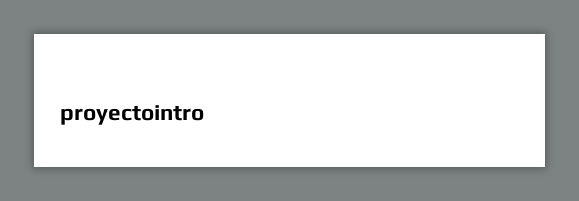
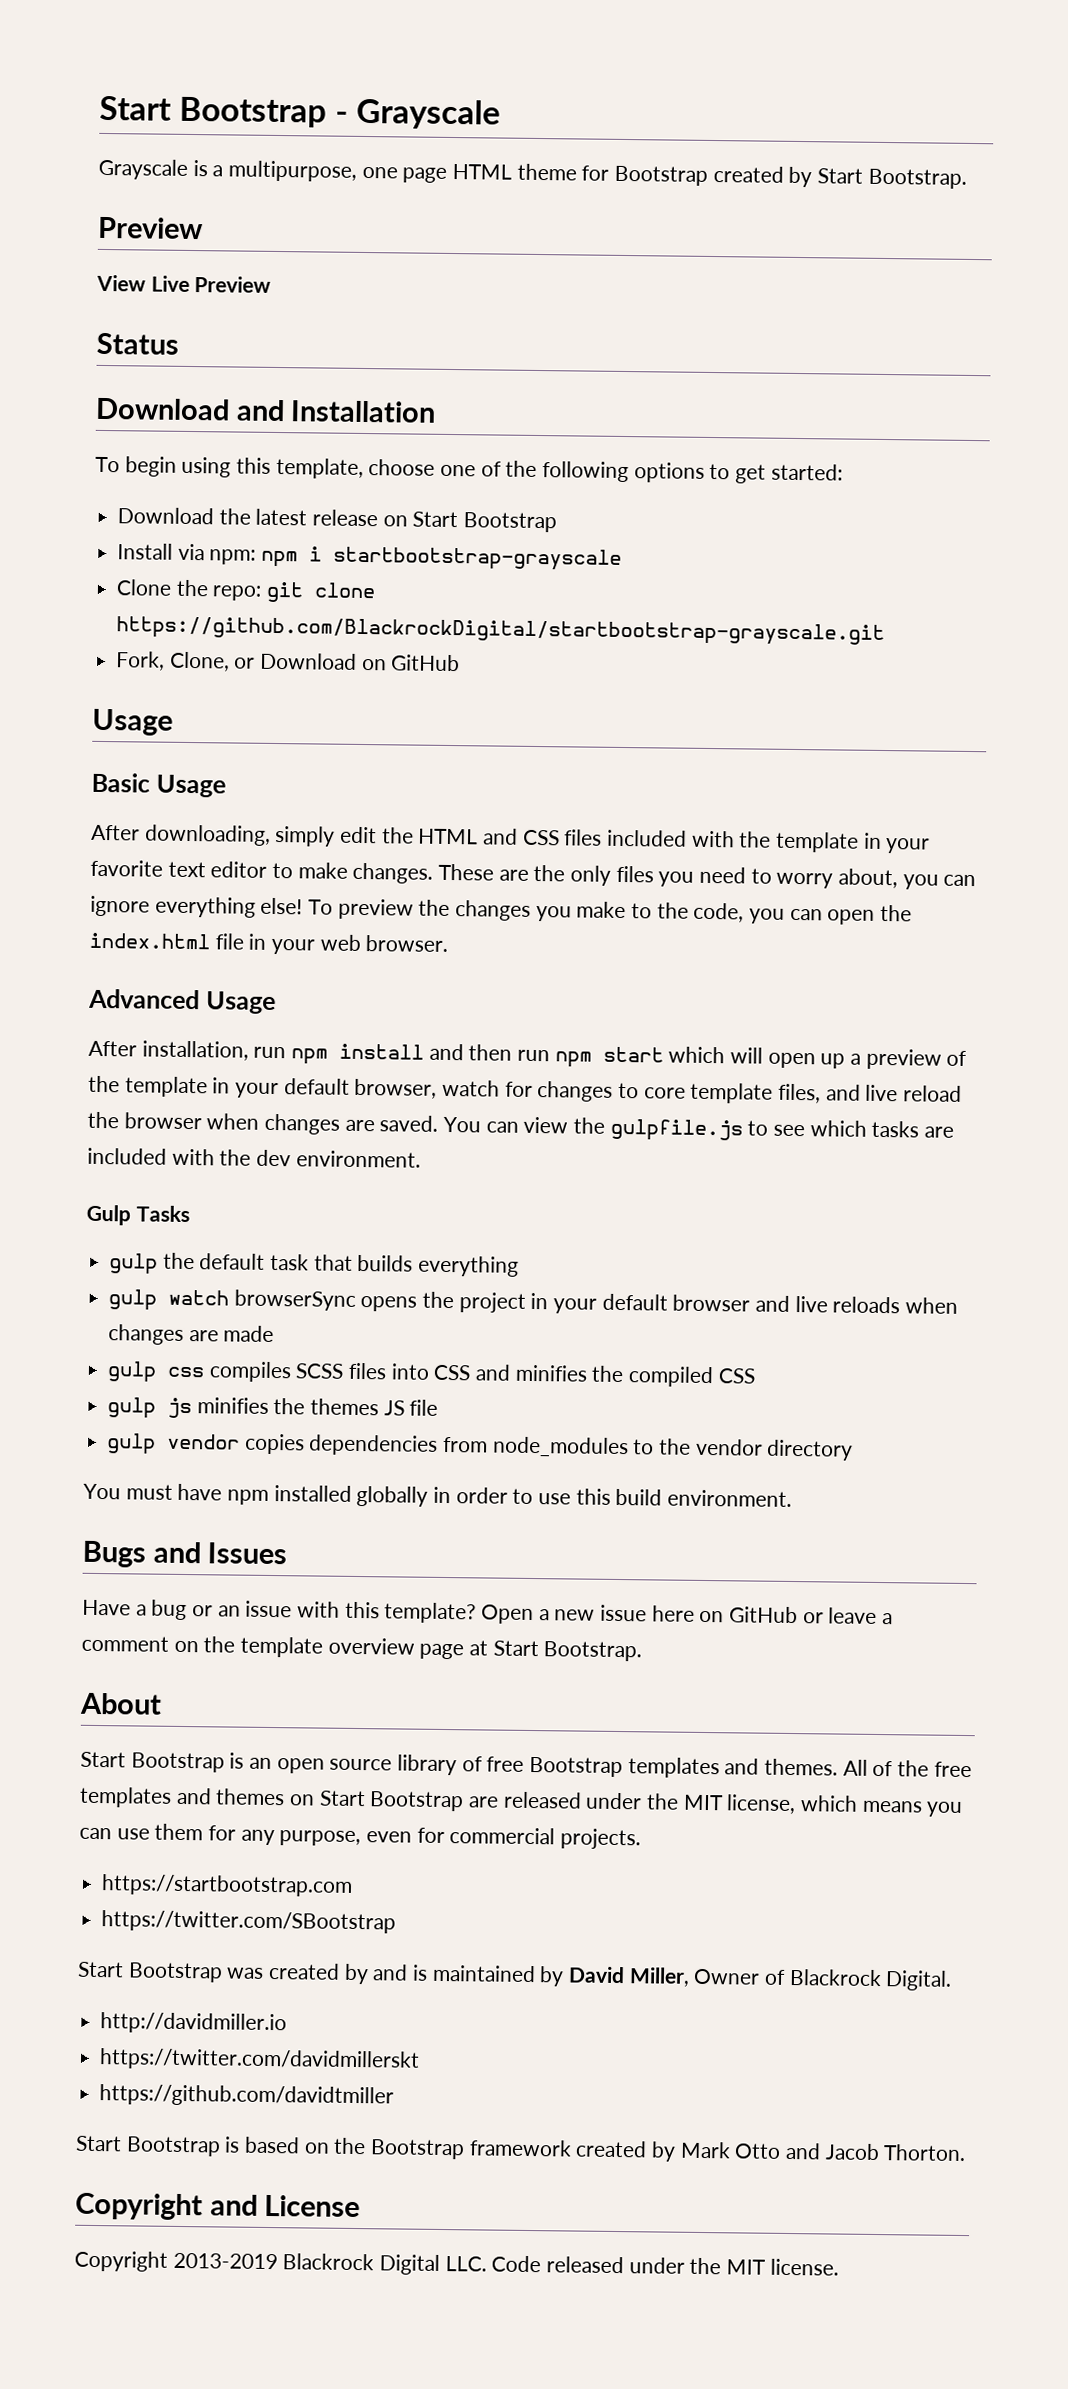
- proyectointro
+ Start Bootstrap - Grayscale
+ Grayscale is a multipurpose, one page HTML theme for Bootstrap created by Start Bootstrap.
+ Preview
+ View Live Preview
+ Status
+ Download and Installation
+ To begin using this template, choose one of the following options to get started:
+ Download the latest release on Start Bootstrap
+ Install via npm: npm i startbootstrap-grayscale
+ Clone the repo: git clone https://github.com/BlackrockDigital/startbootstrap-grayscale.git
+ Fork, Clone, or Download on GitHub
+ Usage
+ Basic Usage
+ After downloading, simply edit the HTML and CSS files included with the template in your favorite text editor to make changes. These are the only files you need to worry about, you can ignore everything else! To preview the changes you make to the code, you can open the index.html file in your web browser.
+ Advanced Usage
+ After installation, run npm install and then run npm start which will open up a preview of the template in your default browser, watch for changes to core template files, and live reload the browser when changes are saved. You can view the gulpfile.js to see which tasks are included with the dev environment.
+ Gulp Tasks
+ gulp the default task that builds everything
+ gulp watch browserSync opens the project in your default browser and live reloads when changes are made
+ gulp css compiles SCSS files into CSS and minifies the compiled CSS
+ gulp js minifies the themes JS file
+ gulp vendor copies dependencies from node_modules to the vendor directory
+ You must have npm installed globally in order to use this build environment.
+ Bugs and Issues
+ Have a bug or an issue with this template? Open a new issue here on GitHub or leave a comment on the template overview page at Start Bootstrap.
+ About
+ Start Bootstrap is an open source library of free Bootstrap templates and themes. All of the free templates and themes on Start Bootstrap are released under the MIT license, which means you can use them for any purpose, even for commercial projects.
+ https://startbootstrap.com
+ https://twitter.com/SBootstrap
+ Start Bootstrap was created by and is maintained by David Miller, Owner of Blackrock Digital.
+ http://davidmiller.io
+ https://twitter.com/davidmillerskt
+ https://github.com/davidtmiller
+ Start Bootstrap is based on the Bootstrap framework created by Mark Otto and Jacob Thorton.
+ Copyright and License
+ Copyright 2013-2019 Blackrock Digital LLC. Code released under the MIT license.

